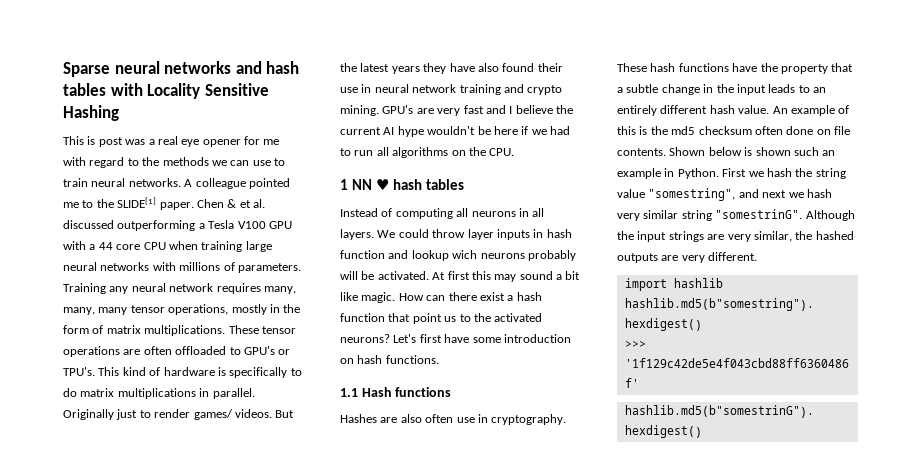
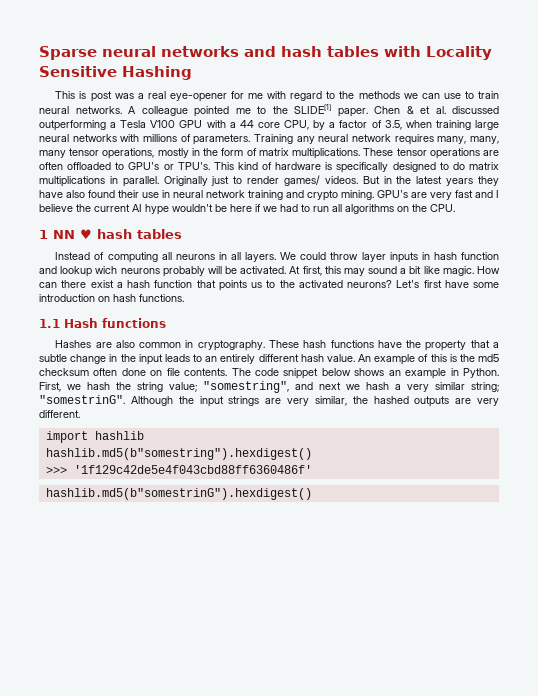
- This is post was a real eye opener for me with regard to the methods we can use to train neural networks.
+ This is post was a real eye-opener for me with regard to the methods we can use to train neural networks.
- Chen & et al. discussed outperforming a Tesla V100 GPU with a 44 core CPU when training large neural networks with millions of parameters.
+ Chen & et al. discussed outperforming a Tesla V100 GPU with a 44 core CPU, by a factor of 3.5, when training large neural networks with millions of parameters.
- This kind of hardware is specifically to do matrix multiplications in parallel.
+ This kind of hardware is specifically designed to do matrix multiplications in parallel.
- But the latest years they have also found their use in neural network training and crypto mining.
+ But in the latest years they have also found their use in neural network training and crypto mining.
- At first this may sound a bit like magic.
+ At first, this may sound a bit like magic.
- How can there exist a hash function that point us to the activated neurons?
+ How can there exist a hash function that points us to the activated neurons?
- Hashes are also often use in cryptography.
+ Hashes are also common in cryptography.
- Shown below is shown such an example in Python.
+ The code snippet below shows an example in Python.
- First we hash the string value "somestring", and next we hash very similar string "somestrinG".
+ First, we hash the string value; "somestring", and next we hash a very similar string; "somestrinG".

